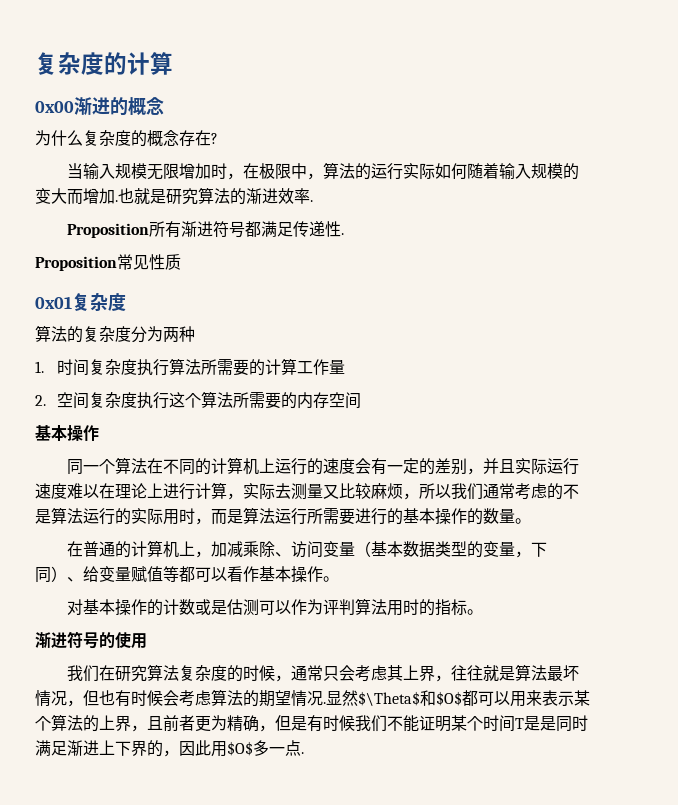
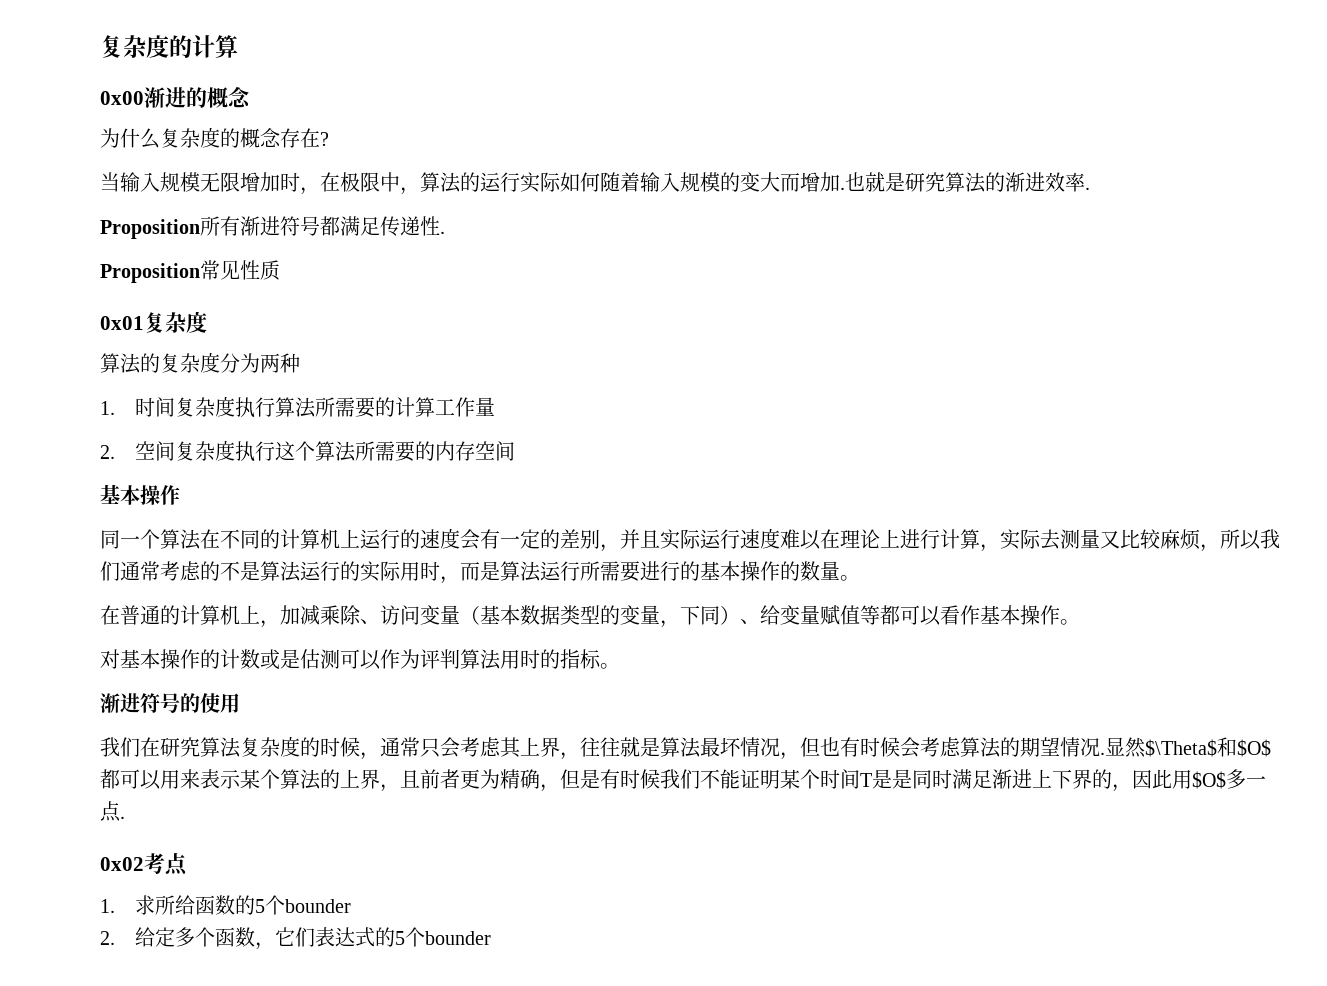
+ 0x02考点
+ 1.求所给函数的5个bounder
+ 2.给定多个函数，它们表达式的5个bounder

